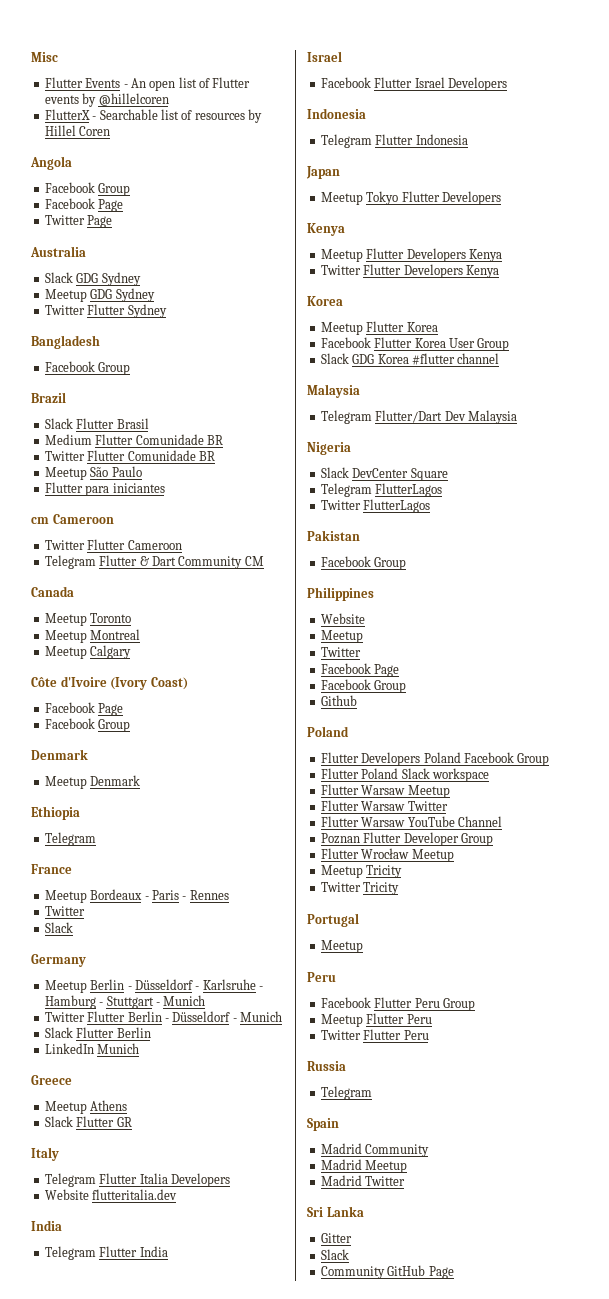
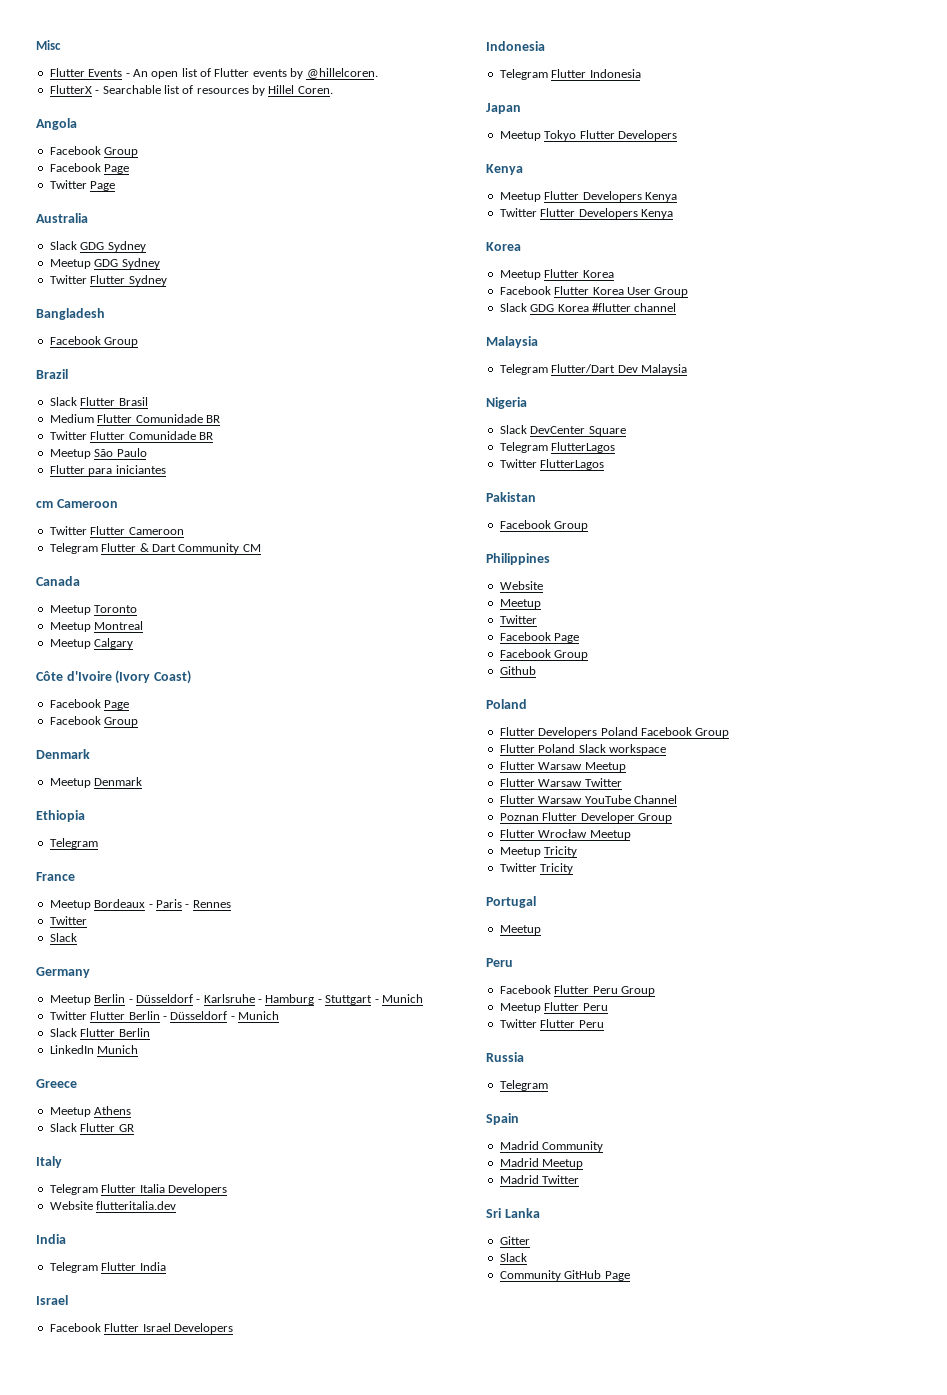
- Flutter Events - An open list of Flutter events by @hillelcoren
+ Flutter Events - An open list of Flutter events by @hillelcoren.
- FlutterX - Searchable list of resources by Hillel Coren
+ FlutterX - Searchable list of resources by Hillel Coren.

